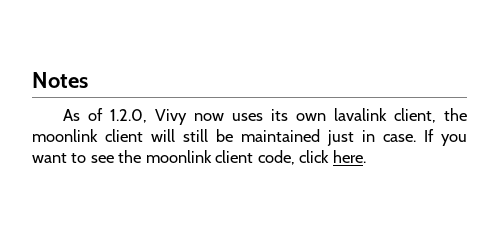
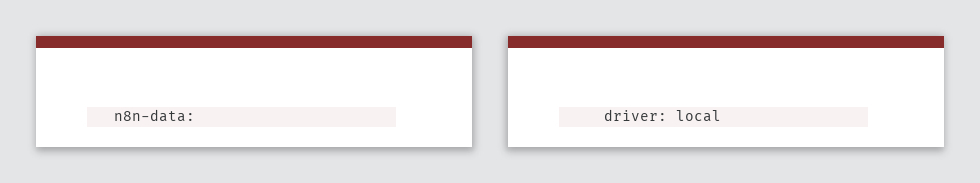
- Notes
- As of 1.2.0, Vivy now uses its own lavalink client, the moonlink client will still be maintained just in case. If you want to see the moonlink client code, click here.
+ n8n-data:
+ driver: local

